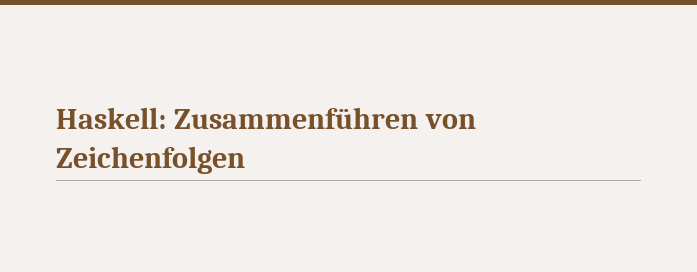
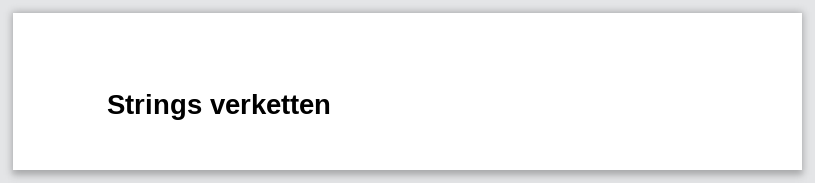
- Haskell: Zusammenführen von Zeichenfolgen
+ Strings verketten

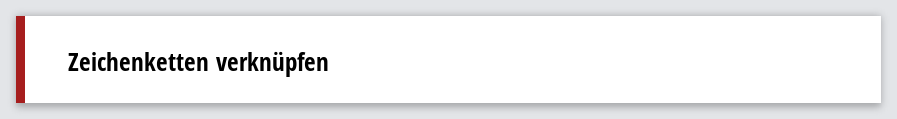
- Strings verketten
+ Zeichenketten verknüpfen

